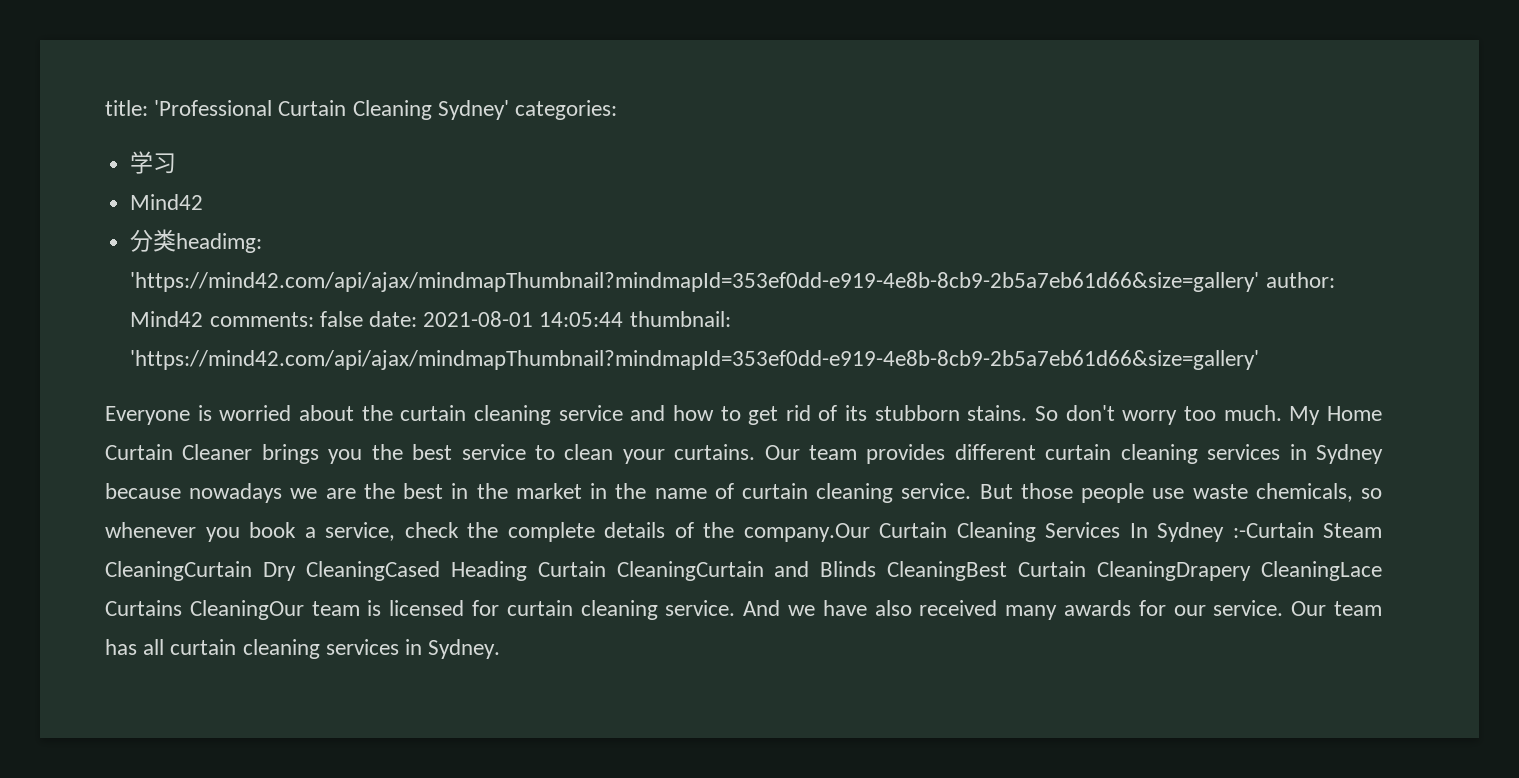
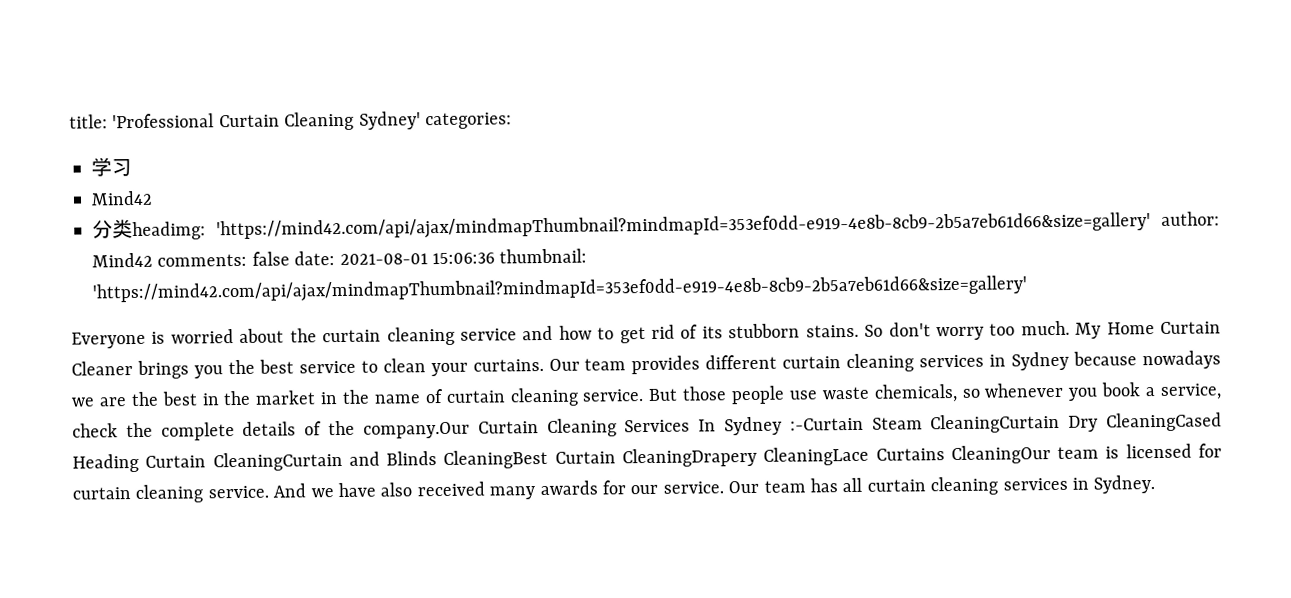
- 分类headimg: 'https://mind42.com/api/ajax/mindmapThumbnail?mindmapId=353ef0dd-e919-4e8b-8cb9-2b5a7eb61d66&size=gallery' author: Mind42 comments: false date: 2021-08-01 14:05:44 thumbnail: 'https://mind42.com/api/ajax/mindmapThumbnail?mindmapId=353ef0dd-e919-4e8b-8cb9-2b5a7eb61d66&size=gallery'
+ 分类headimg: 'https://mind42.com/api/ajax/mindmapThumbnail?mindmapId=353ef0dd-e919-4e8b-8cb9-2b5a7eb61d66&size=gallery' author: Mind42 comments: false date: 2021-08-01 15:06:36 thumbnail: 'https://mind42.com/api/ajax/mindmapThumbnail?mindmapId=353ef0dd-e919-4e8b-8cb9-2b5a7eb61d66&size=gallery'

